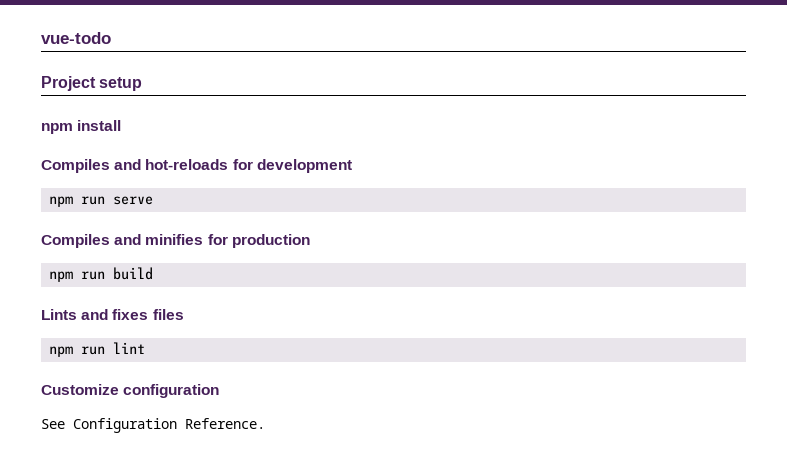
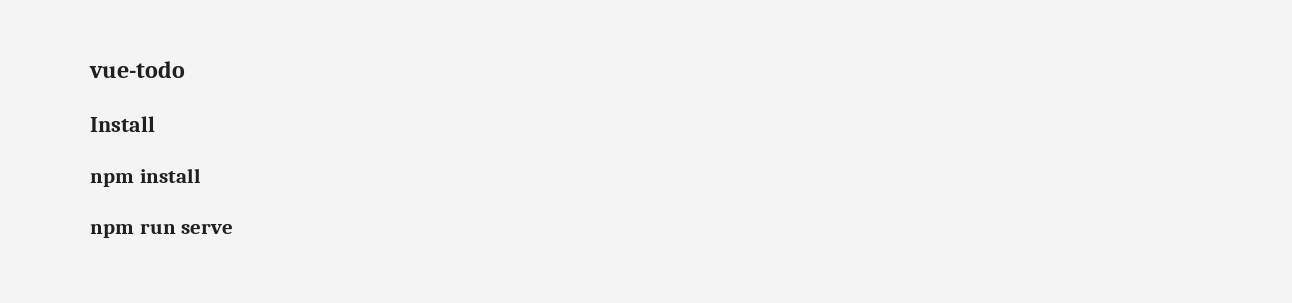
- Project setup
+ Install
- Compiles and hot-reloads for development
  npm run serve
- Compiles and minifies for production
- npm run build
- Lints and fixes files
- npm run lint
- Customize configuration
- See Configuration Reference.

